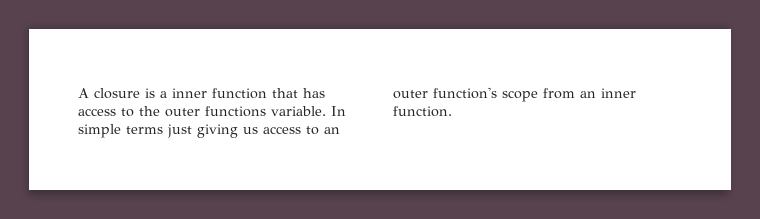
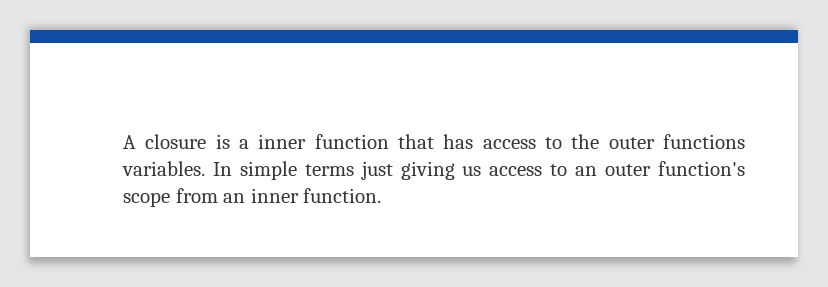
- A closure is a inner function that has access to the outer functions variable.
+ A closure is a inner function that has access to the outer functions variables.

